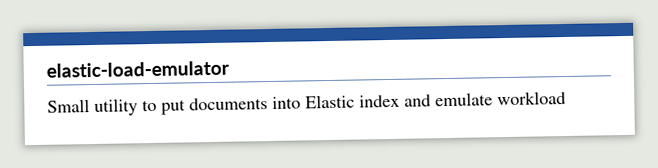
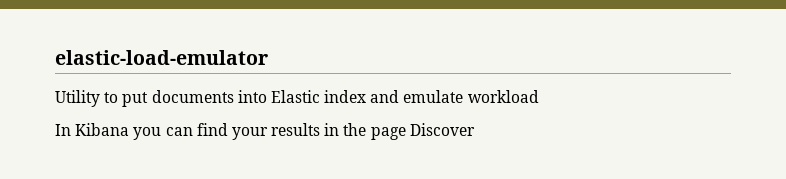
- Small utility to put documents into Elastic index and emulate workload
+ Utility to put documents into Elastic index and emulate workload
+ In Kibana you can find your results in the page Discover

